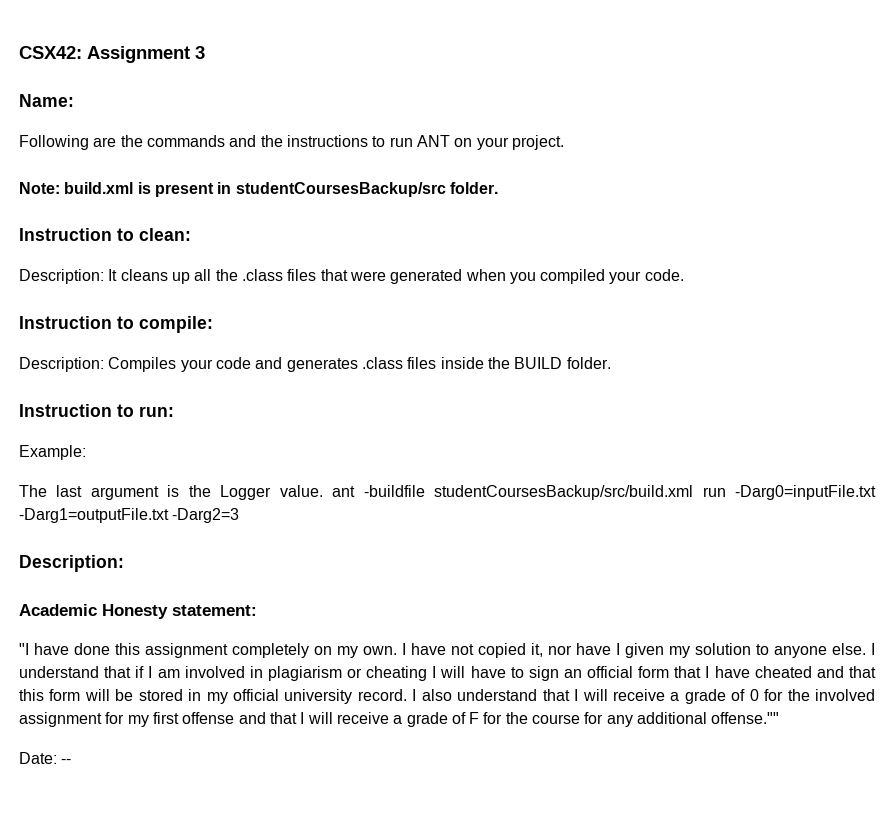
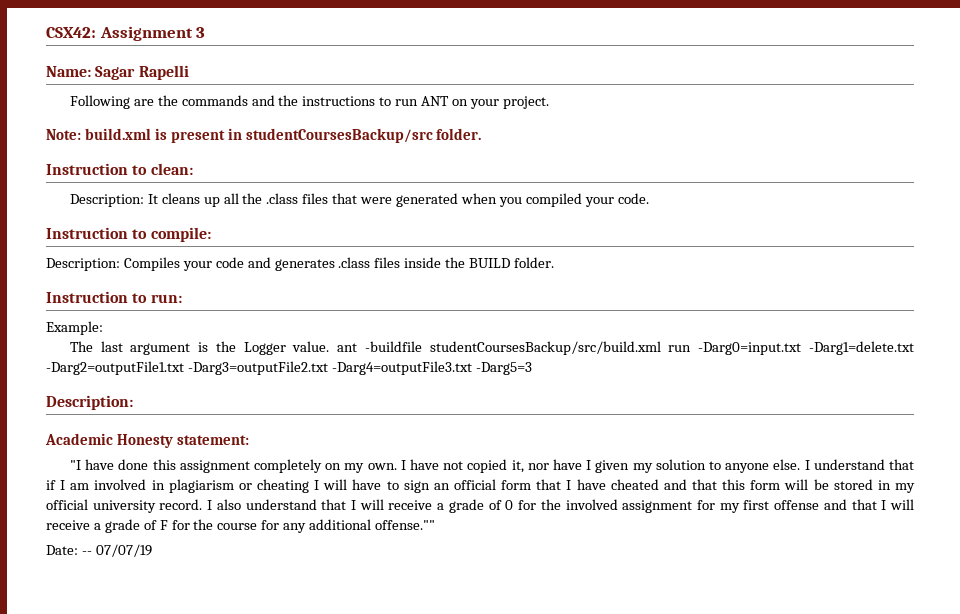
- Name:
+ Name: Sagar Rapelli
- The last argument is the Logger value. ant -buildfile studentCoursesBackup/src/build.xml run -Darg0=inputFile.txt -Darg1=outputFile.txt -Darg2=3
+ The last argument is the Logger value. ant -buildfile studentCoursesBackup/src/build.xml run -Darg0=input.txt -Darg1=delete.txt -Darg2=outputFile1.txt -Darg3=outputFile2.txt -Darg4=outputFile3.txt -Darg5=3
- Date: --
+ Date: -- 07/07/19

